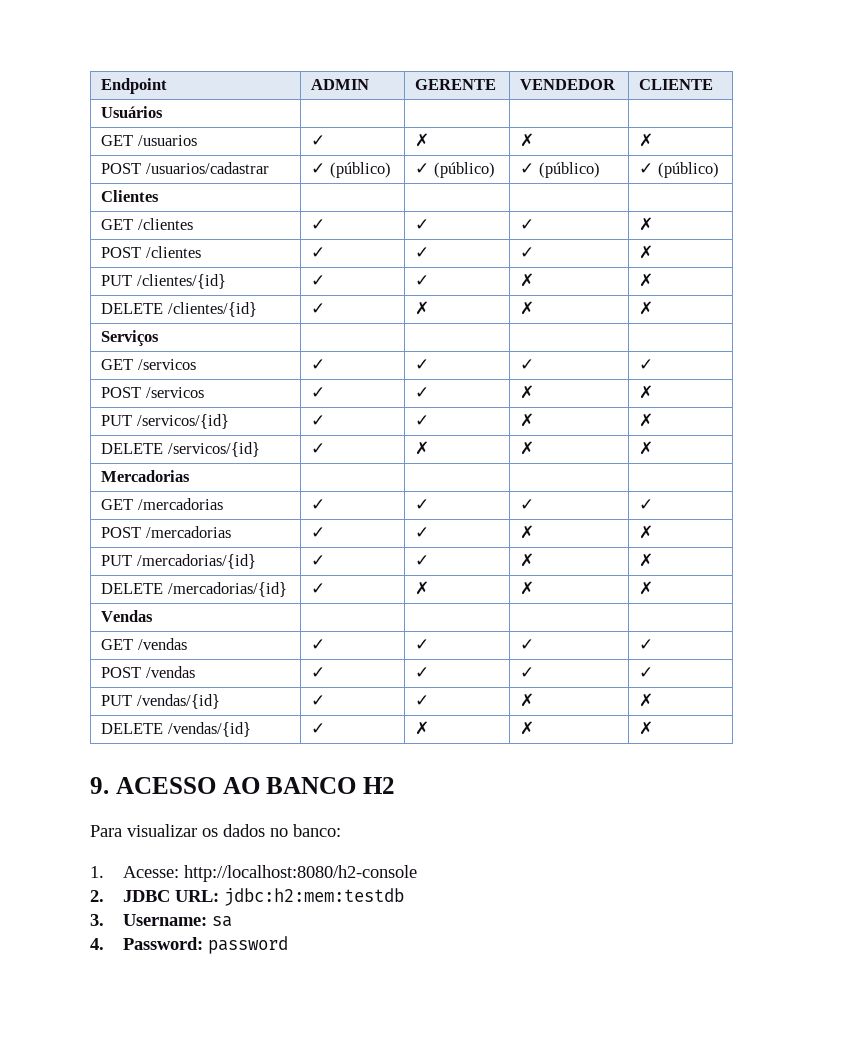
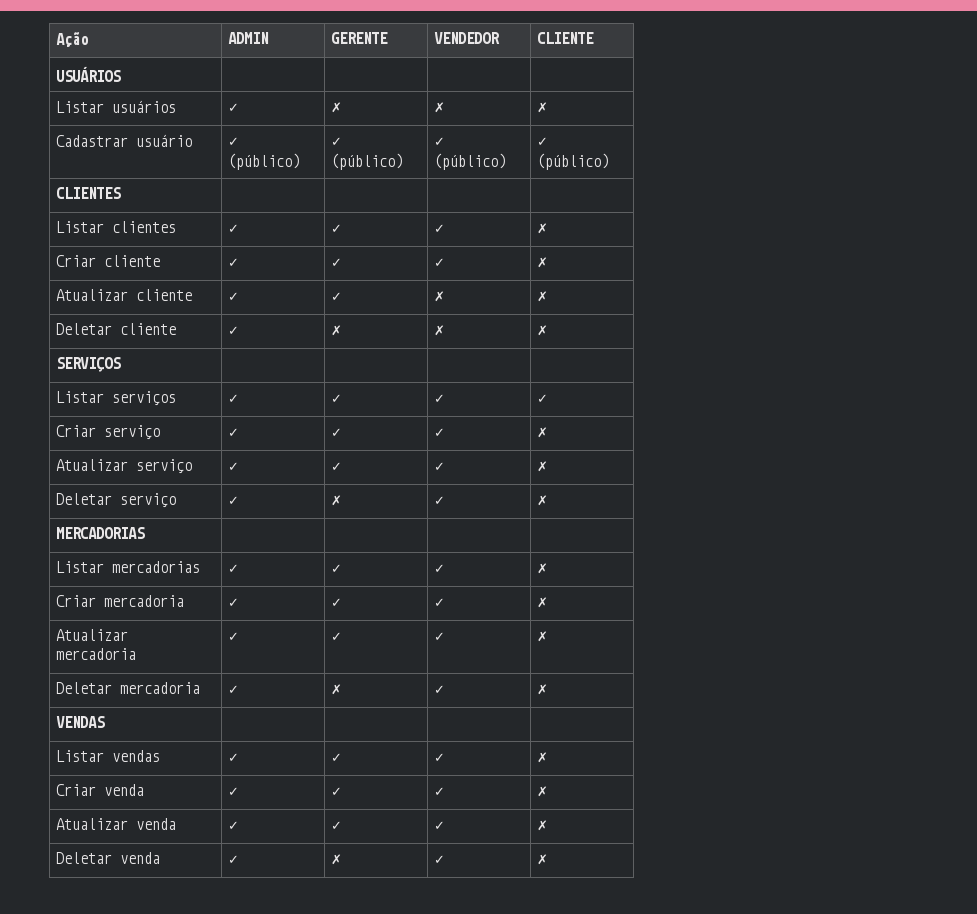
- Endpoint | ADMIN | GERENTE | VENDEDOR | CLIENTE
+ Ação | ADMIN | GERENTE | VENDEDOR | CLIENTE
- Usuários | | | |
- GET /usuarios | ✓ | ✗ | ✗ | ✗
- POST /usuarios/cadastrar | ✓ (público) | ✓ (público) | ✓ (público) | ✓ (público)
+ USUÁRIOS | | | |
+ Listar usuários | ✓ | ✗ | ✗ | ✗
+ Cadastrar usuário | ✓ (público) | ✓ (público) | ✓ (público) | ✓ (público)
- Clientes | | | |
- GET /clientes | ✓ | ✓ | ✓ | ✗
- POST /clientes | ✓ | ✓ | ✓ | ✗
- PUT /clientes/{id} | ✓ | ✓ | ✗ | ✗
- DELETE /clientes/{id} | ✓ | ✗ | ✗ | ✗
- Serviços | | | |
- GET /servicos | ✓ | ✓ | ✓ | ✓
- POST /servicos | ✓ | ✓ | ✗ | ✗
- PUT /servicos/{id} | ✓ | ✓ | ✗ | ✗
- DELETE /servicos/{id} | ✓ | ✗ | ✗ | ✗
- Mercadorias | | | |
- GET /mercadorias | ✓ | ✓ | ✓ | ✓
- POST /mercadorias | ✓ | ✓ | ✗ | ✗
- PUT /mercadorias/{id} | ✓ | ✓ | ✗ | ✗
- DELETE /mercadorias/{id} | ✓ | ✗ | ✗ | ✗
- Vendas | | | |
- GET /vendas | ✓ | ✓ | ✓ | ✓
- POST /vendas | ✓ | ✓ | ✓ | ✓
- PUT /vendas/{id} | ✓ | ✓ | ✗ | ✗
- DELETE /vendas/{id} | ✓ | ✗ | ✗ | ✗
- 9. ACESSO AO BANCO H2
- Para visualizar os dados no banco:
- 1. Acesse: http://localhost:8080/h2-console
- 2. JDBC URL: jdbc:h2:mem:testdb
- 3. Username: sa
- 4. Password: password
+ CLIENTES | | | |
+ Listar clientes | ✓ | ✓ | ✓ | ✗
+ Criar cliente | ✓ | ✓ | ✓ | ✗
+ Atualizar cliente | ✓ | ✓ | ✗ | ✗
+ Deletar cliente | ✓ | ✗ | ✗ | ✗
+ SERVIÇOS | | | |
+ Listar serviços | ✓ | ✓ | ✓ | ✓
+ Criar serviço | ✓ | ✓ | ✓ | ✗
+ Atualizar serviço | ✓ | ✓ | ✓ | ✗
+ Deletar serviço | ✓ | ✗ | ✓ | ✗
+ MERCADORIAS | | | |
+ Listar mercadorias | ✓ | ✓ | ✓ | ✗
+ Criar mercadoria | ✓ | ✓ | ✓ | ✗
+ Atualizar mercadoria | ✓ | ✓ | ✓ | ✗
+ Deletar mercadoria | ✓ | ✗ | ✓ | ✗
+ VENDAS | | | |
+ Listar vendas | ✓ | ✓ | ✓ | ✗
+ Criar venda | ✓ | ✓ | ✓ | ✗
+ Atualizar venda | ✓ | ✓ | ✓ | ✗
+ Deletar venda | ✓ | ✗ | ✓ | ✗

